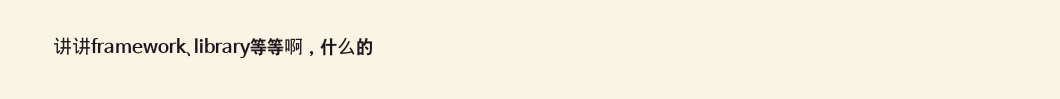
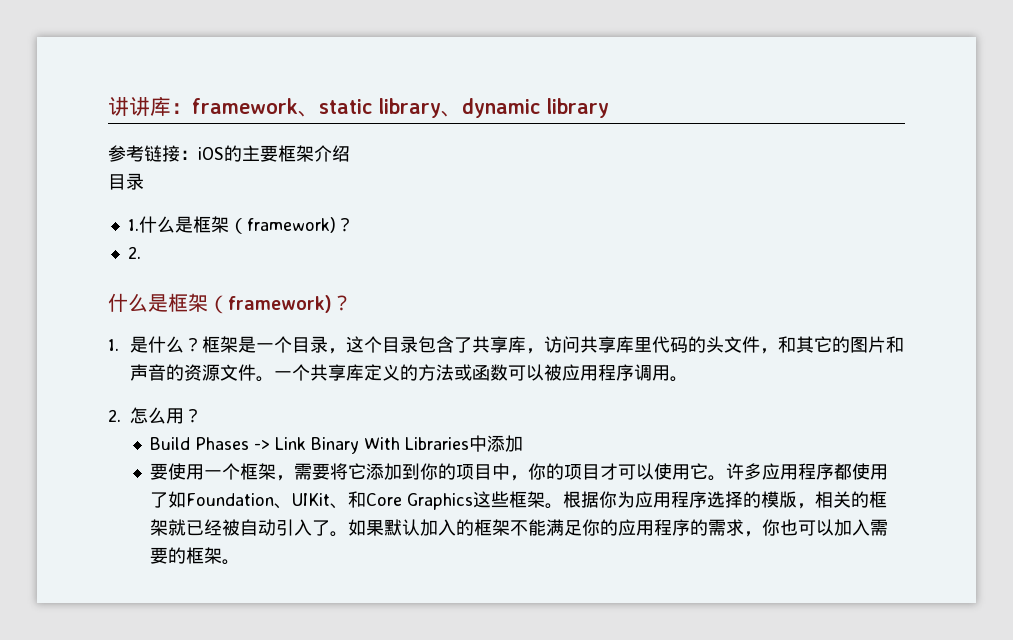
- 讲讲framework、library等等啊，什么的
+ 讲讲库：framework、static library、dynamic library
+ 参考链接：iOS的主要框架介绍
+ 目录
+ 1.什么是框架（framework)？
+ 2.
+ 什么是框架（framework)？
+ 1.是什么？框架是一个目录，这个目录包含了共享库，访问共享库里代码的头文件，和其它的图片和声音的资源文件。一个共享库定义的方法或函数可以被应用程序调用。
+ 2.怎么用？
+ Build Phases -> Link Binary With Libraries中添加
+ 要使用一个框架，需要将它添加到你的项目中，你的项目才可以使用它。许多应用程序都使用了如Foundation、UIKit、和Core Graphics这些框架。根据你为应用程序选择的模版，相关的框架就已经被自动引入了。如果默认加入的框架不能满足你的应用程序的需求，你也可以加入需要的框架。

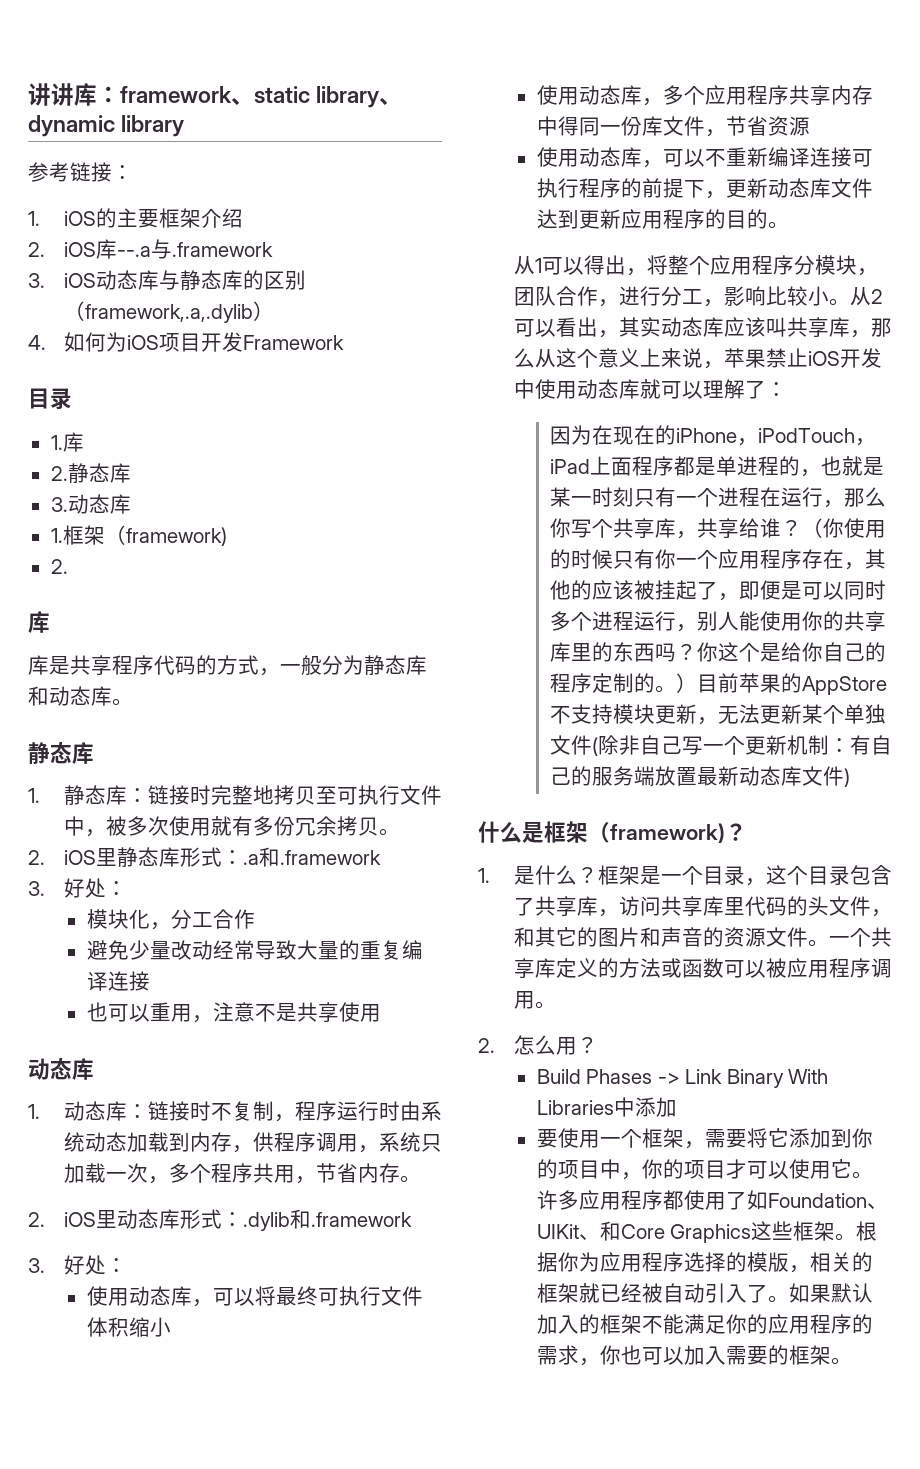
- 参考链接：iOS的主要框架介绍
+ 参考链接：
+ 1. iOS的主要框架介绍
+ 2. iOS库--.a与.framework
+ 3. iOS动态库与静态库的区别（framework,.a,.dylib）
+ 4.如何为iOS项目开发Framework
  目录
- 1.什么是框架（framework)？
+ 1.库
+ 2.静态库
+ 3.动态库
+ 1.框架（framework)
  2.
+ 库
+ 库是共享程序代码的方式，一般分为静态库和动态库。
+ 静态库
+ 1.静态库：链接时完整地拷贝至可执行文件中，被多次使用就有多份冗余拷贝。
+ 2. iOS里静态库形式：.a和.framework
+ 3.好处：
+ 模块化，分工合作
+ 避免少量改动经常导致大量的重复编译连接
+ 也可以重用，注意不是共享使用
+ 动态库
+ 1.动态库：链接时不复制，程序运行时由系统动态加载到内存，供程序调用，系统只加载一次，多个程序共用，节省内存。
+ 2. iOS里动态库形式：.dylib和.framework
+ 3.好处：
+ 使用动态库，可以将最终可执行文件体积缩小
+ 使用动态库，多个应用程序共享内存中得同一份库文件，节省资源
+ 使用动态库，可以不重新编译连接可执行程序的前提下，更新动态库文件达到更新应用程序的目的。
+ 从1可以得出，将整个应用程序分模块，团队合作，进行分工，影响比较小。从2可以看出，其实动态库应该叫共享库，那么从这个意义上来说，苹果禁止iOS开发中使用动态库就可以理解了：
+ 因为在现在的iPhone，iPodTouch，iPad上面程序都是单进程的，也就是某一时刻只有一个进程在运行，那么你写个共享库，共享给谁？（你使用的时候只有你一个应用程序存在，其他的应该被挂起了，即便是可以同时多个进程运行，别人能使用你的共享库里的东西吗？你这个是给你自己的程序定制的。）目前苹果的AppStore不支持模块更新，无法更新某个单独文件(除非自己写一个更新机制：有自己的服务端放置最新动态库文件)

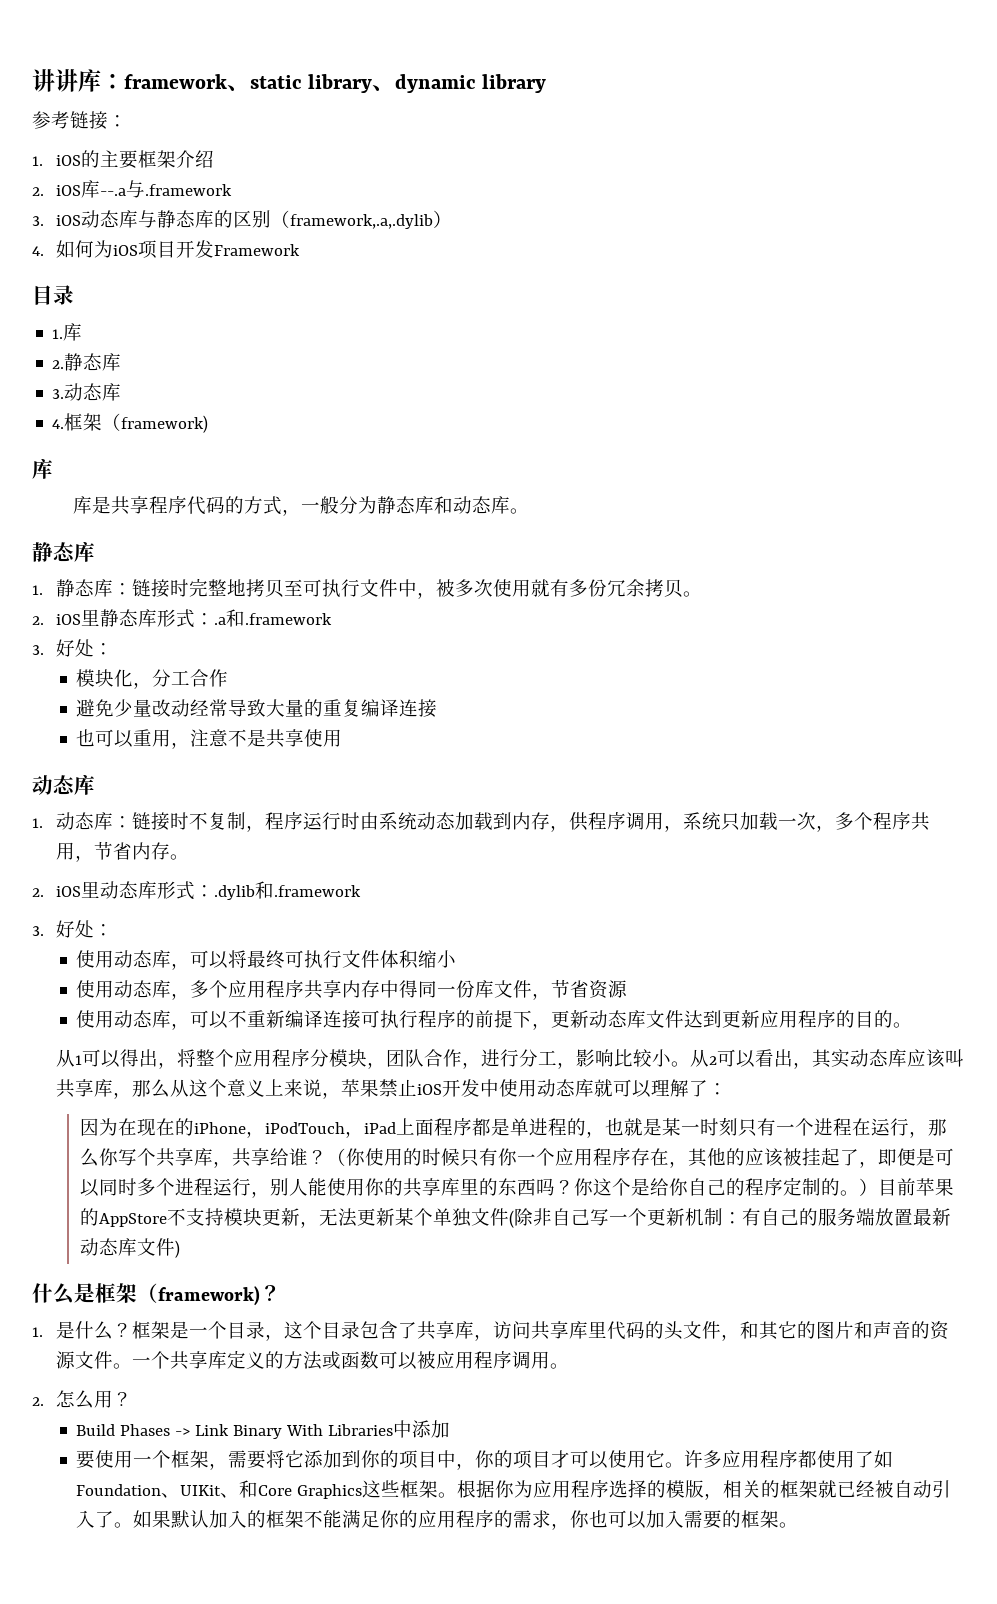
- 1.框架（framework)
- 2.
+ 4.框架（framework)

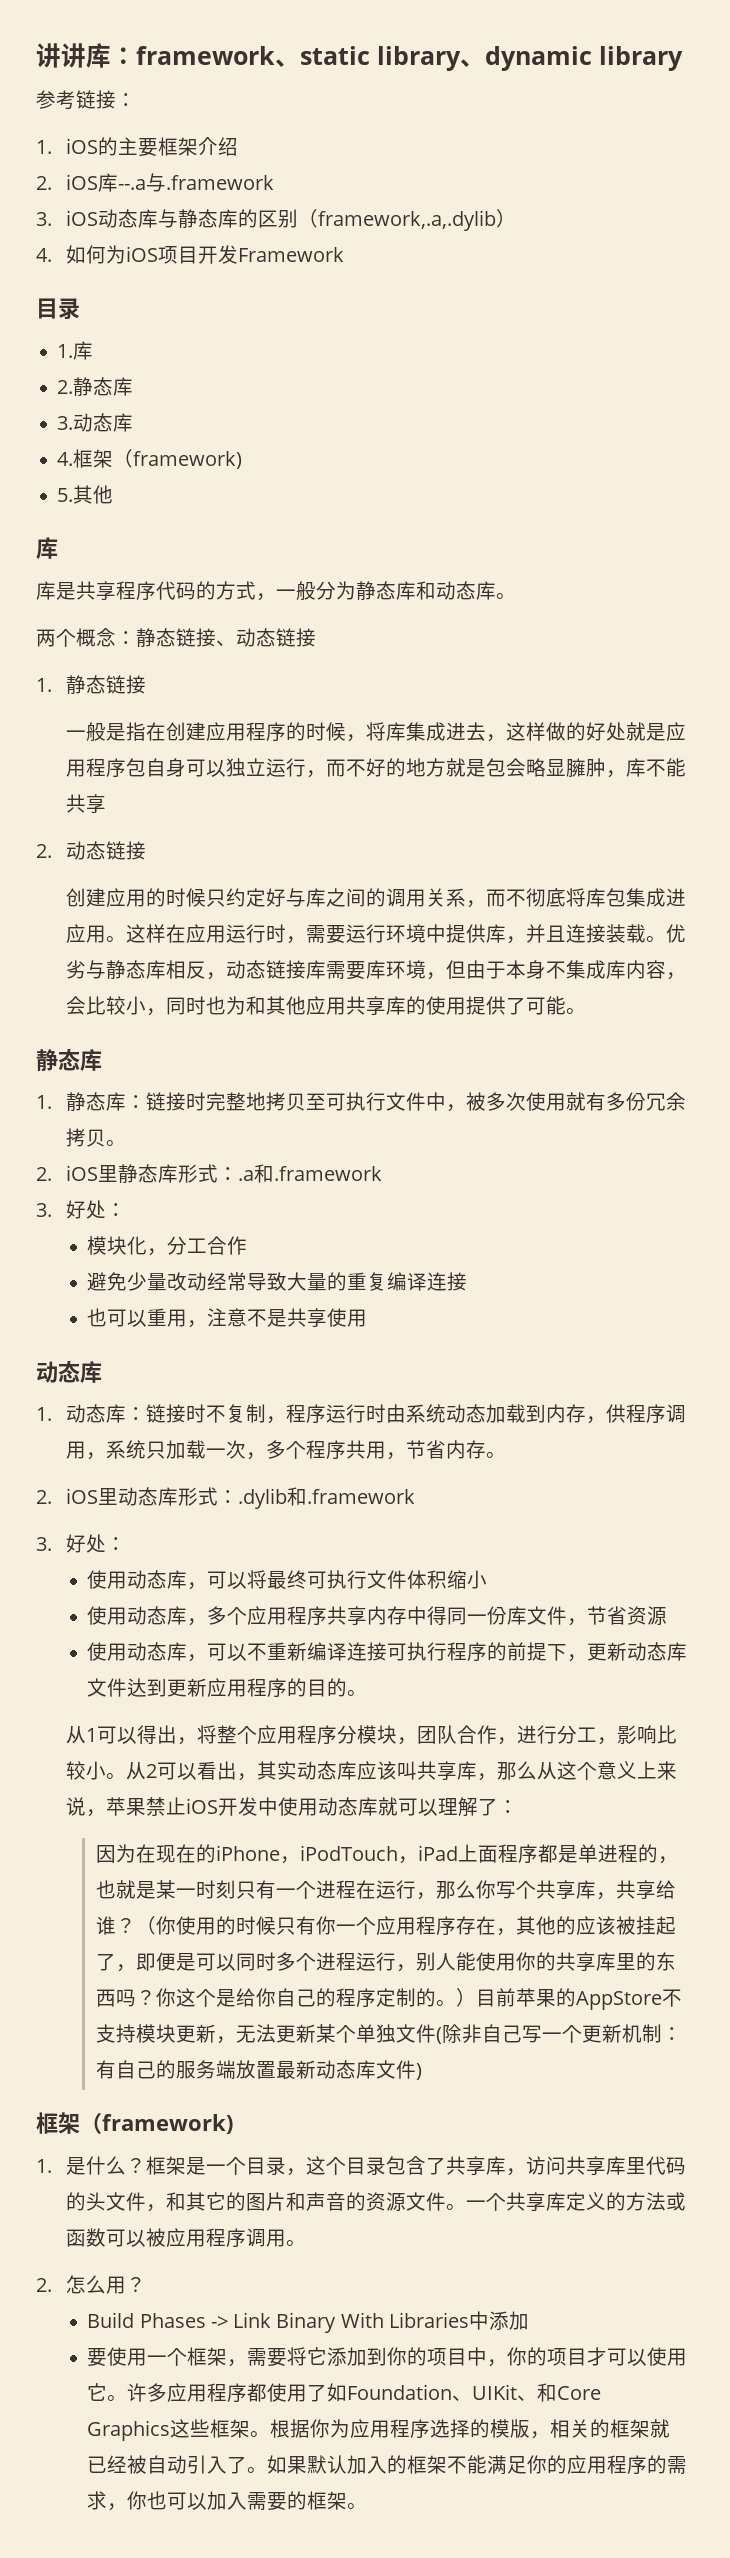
+ 5.其他
+ 两个概念：静态链接、动态链接
+ 1.静态链接
+ 一般是指在创建应用程序的时候，将库集成进去，这样做的好处就是应用程序包自身可以独立运行，而不好的地方就是包会略显臃肿，库不能共享
+ 2.动态链接
+ 创建应用的时候只约定好与库之间的调用关系，而不彻底将库包集成进应用。这样在应用运行时，需要运行环境中提供库，并且连接装载。优劣与静态库相反，动态链接库需要库环境，但由于本身不集成库内容，会比较小，同时也为和其他应用共享库的使用提供了可能。
  你这个是给你自己的程序定制的。）目前苹果的AppStore不支持模块更新，无法更新某个单独文件(除非自己写一个更新机制：有自己的服务端放置最新动态库文件)
- 什么是框架（framework)？
+ 框架（framework)

